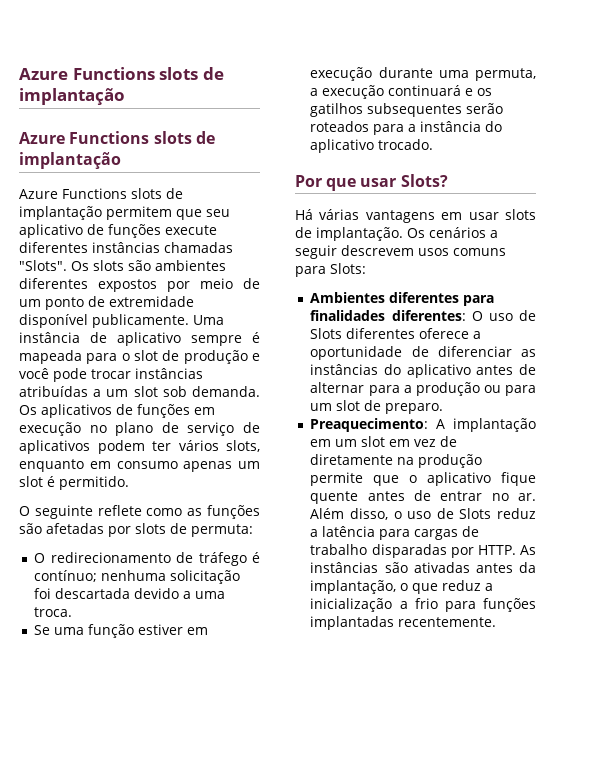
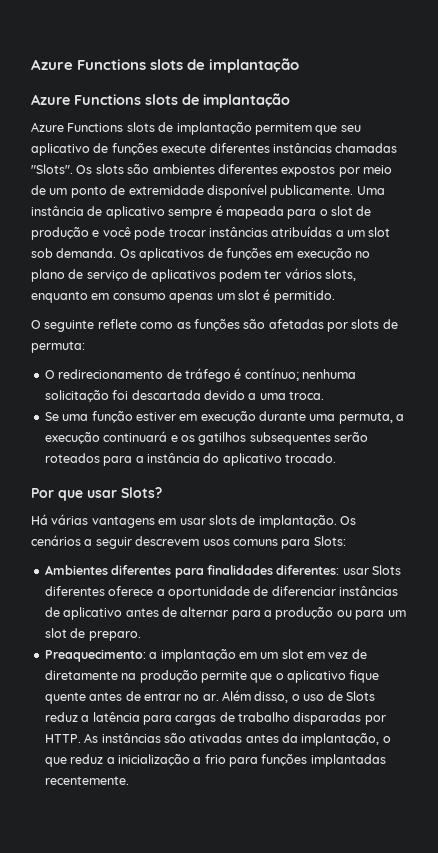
- Ambientes diferentes para finalidades diferentes: O uso de Slots diferentes oferece a oportunidade de diferenciar as instâncias do aplicativo antes de alternar para a produção ou para um slot de preparo.
+ Ambientes diferentes para finalidades diferentes: usar Slots diferentes oferece a oportunidade de diferenciar instâncias de aplicativo antes de alternar para a produção ou para um slot de preparo.
- Preaquecimento: A implantação em um slot em vez de diretamente na produção permite que o aplicativo fique quente antes de entrar no ar.
+ Preaquecimento: a implantação em um slot em vez de diretamente na produção permite que o aplicativo fique quente antes de entrar no ar.

